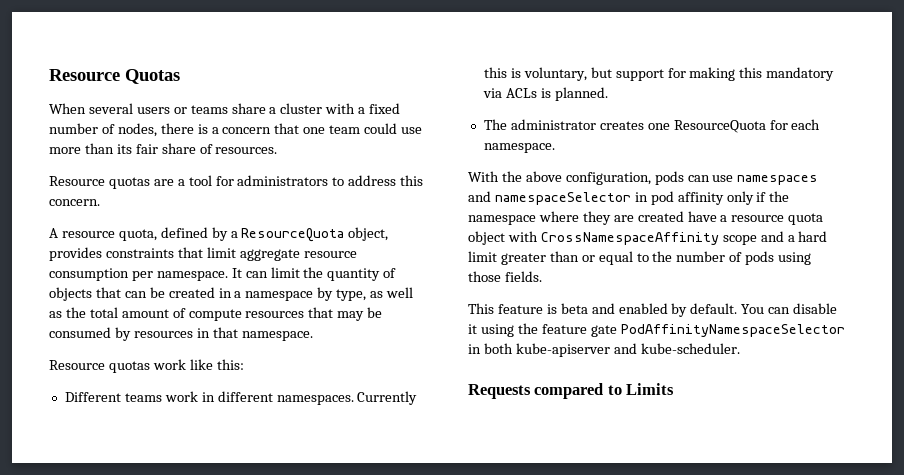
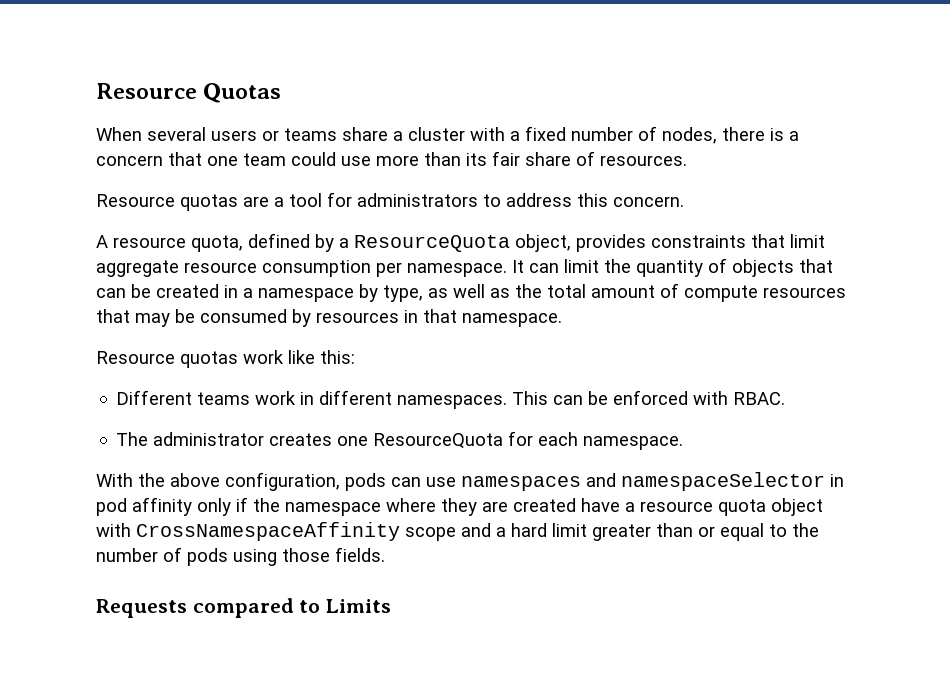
- Currently this is voluntary, but support for making this mandatory via ACLs is planned.
+ This can be enforced with RBAC.
- This feature is beta and enabled by default. You can disable it using the feature gate PodAffinityNamespaceSelector in both kube-apiserver and kube-scheduler.

